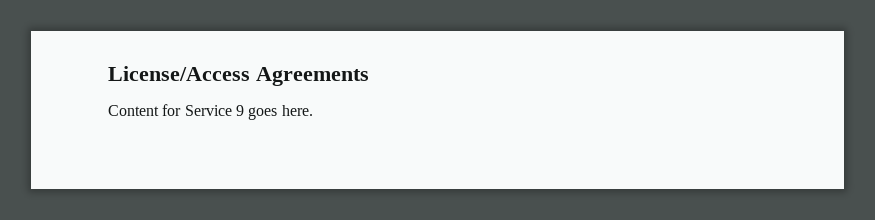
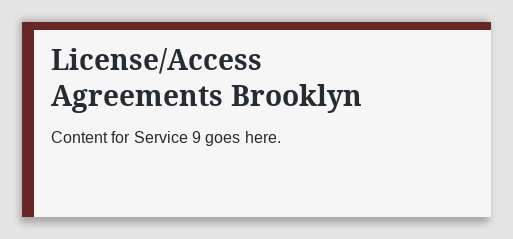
- License/Access Agreements
+ License/Access Agreements Brooklyn

